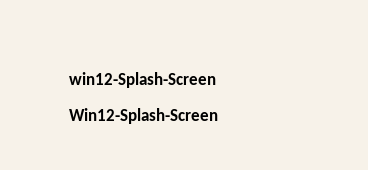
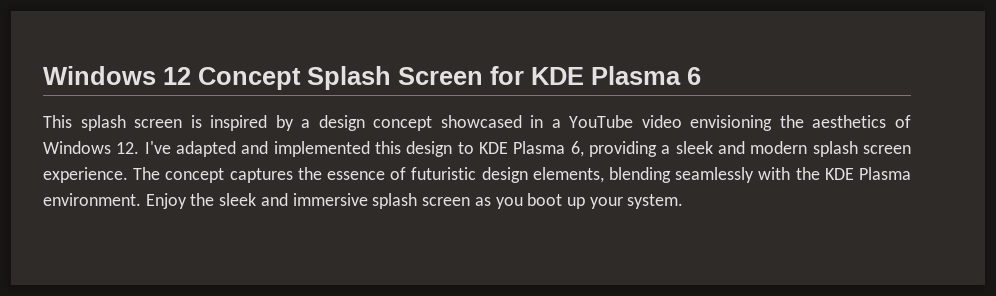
- win12-Splash-Screen
- Win12-Splash-Screen
+ Windows 12 Concept Splash Screen for KDE Plasma 6
+ This splash screen is inspired by a design concept showcased in a YouTube video envisioning the aesthetics of Windows 12. I've adapted and implemented this design to KDE Plasma 6, providing a sleek and modern splash screen experience. The concept captures the essence of futuristic design elements, blending seamlessly with the KDE Plasma environment. Enjoy the sleek and immersive splash screen as you boot up your system.

